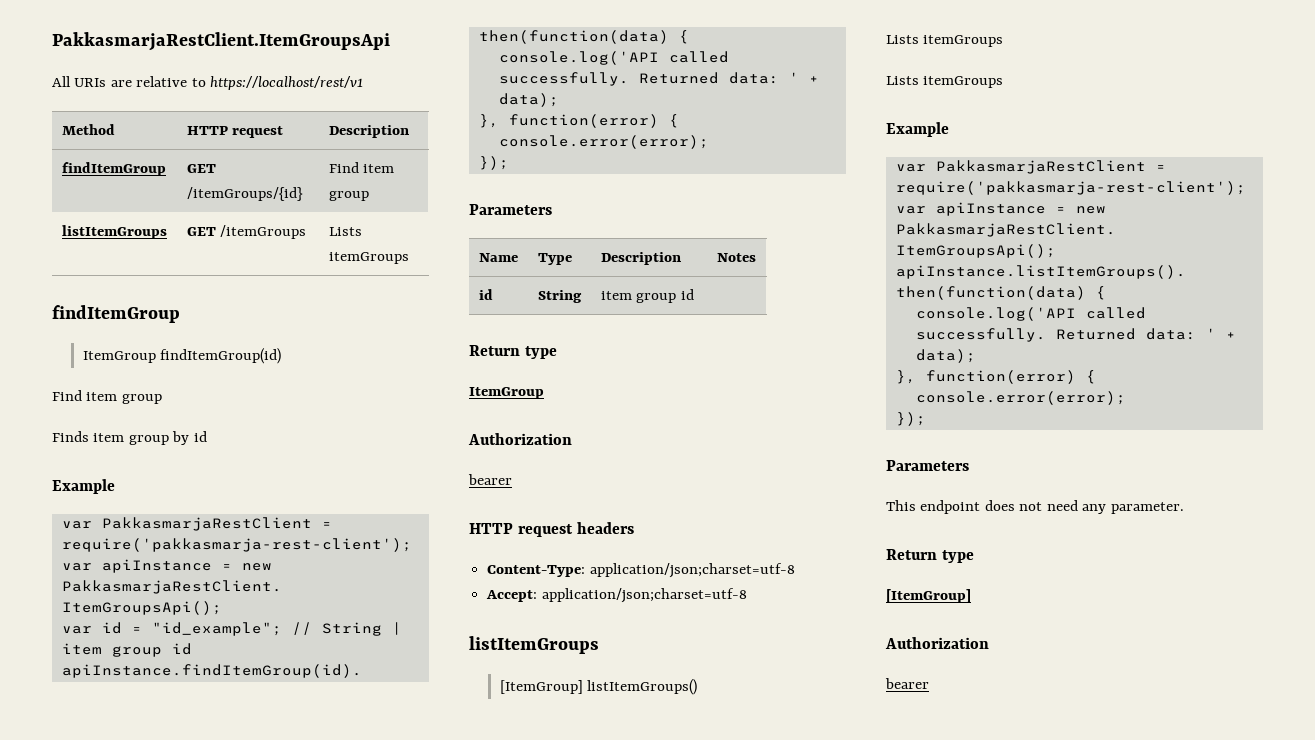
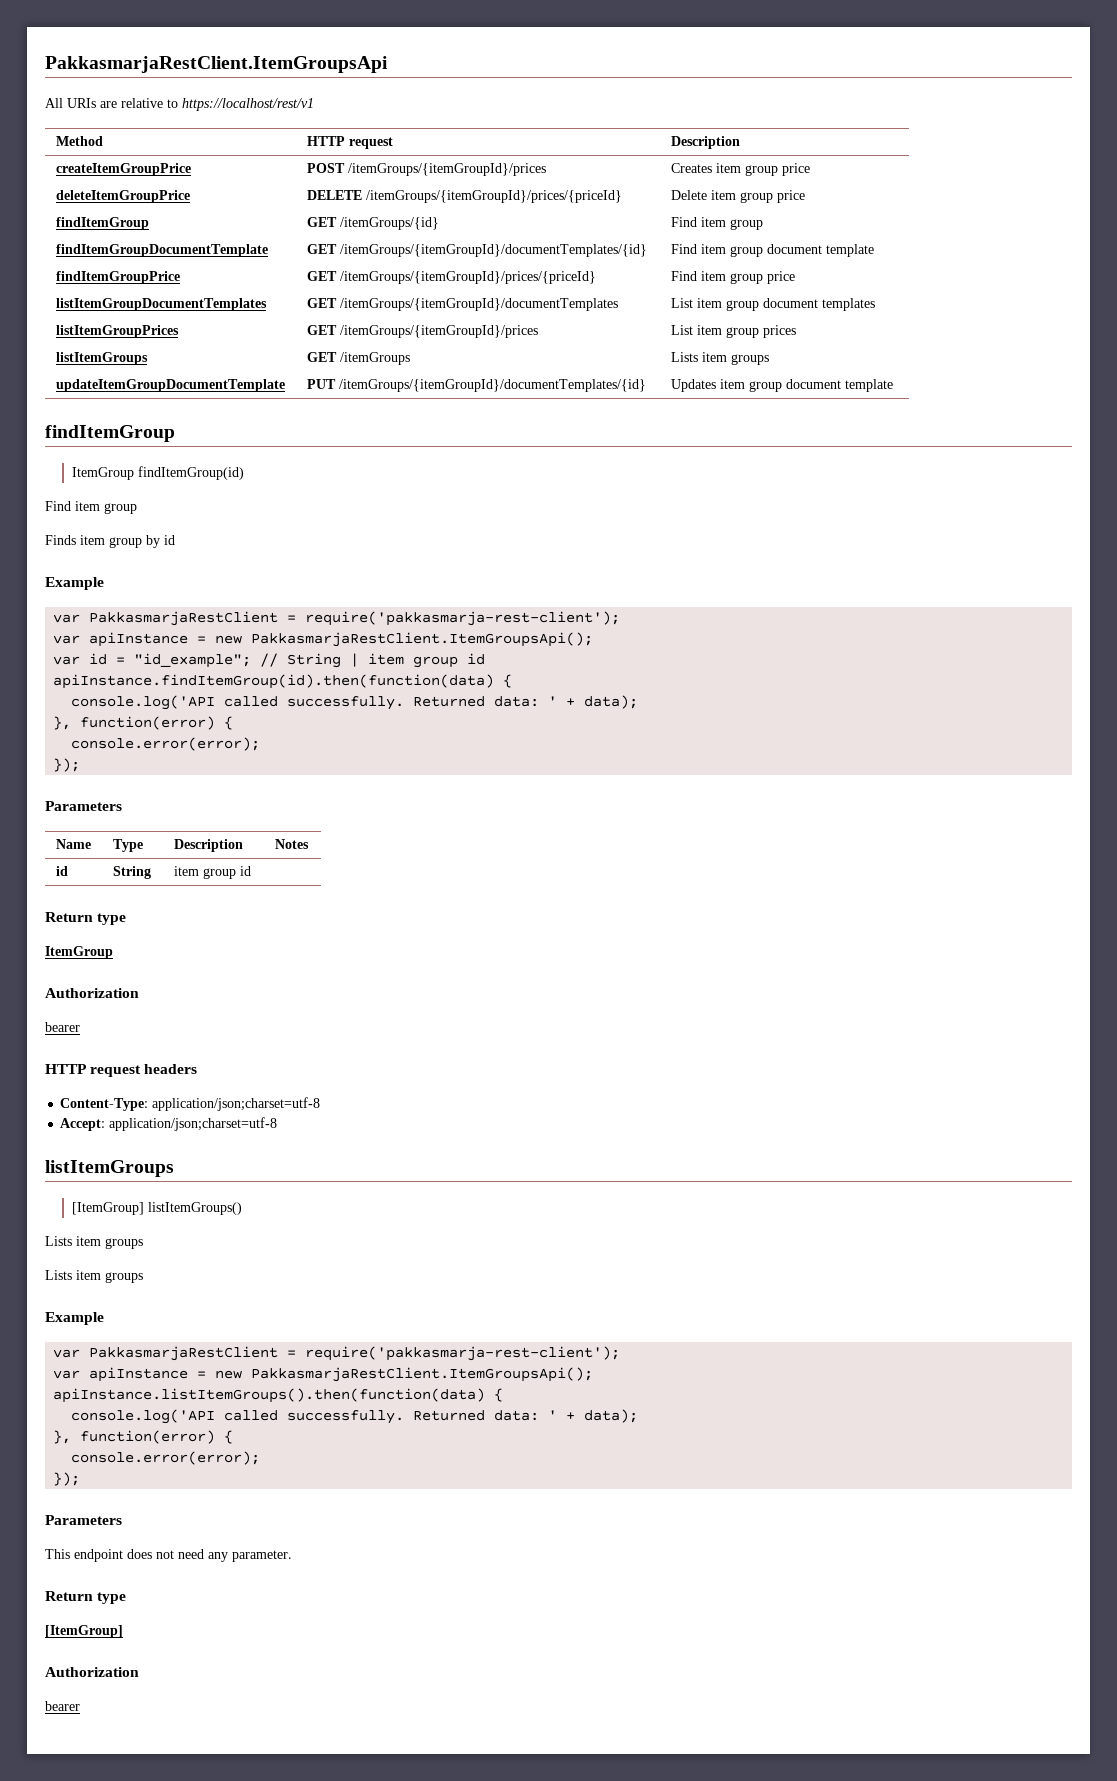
+ createItemGroupPrice | POST /itemGroups/{itemGroupId}/prices | Creates item group price
+ deleteItemGroupPrice | DELETE /itemGroups/{itemGroupId}/prices/{priceId} | Delete item group price
- listItemGroups | GET /itemGroups | Lists itemGroups
+ findItemGroupDocumentTemplate | GET /itemGroups/{itemGroupId}/documentTemplates/{id} | Find item group document template
+ findItemGroupPrice | GET /itemGroups/{itemGroupId}/prices/{priceId} | Find item group price
+ listItemGroupDocumentTemplates | GET /itemGroups/{itemGroupId}/documentTemplates | List item group document templates
+ listItemGroupPrices | GET /itemGroups/{itemGroupId}/prices | List item group prices
+ listItemGroups | GET /itemGroups | Lists item groups
+ updateItemGroupDocumentTemplate | PUT /itemGroups/{itemGroupId}/documentTemplates/{id} | Updates item group document template
  [ItemGroup] listItemGroups()
- Lists itemGroups
- Lists itemGroups
+ Lists item groups
+ Lists item groups

